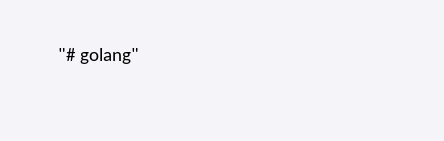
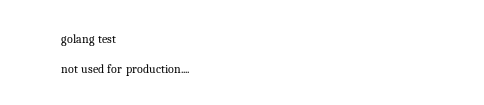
- "# golang"
+ golang test
+ not used for production....

